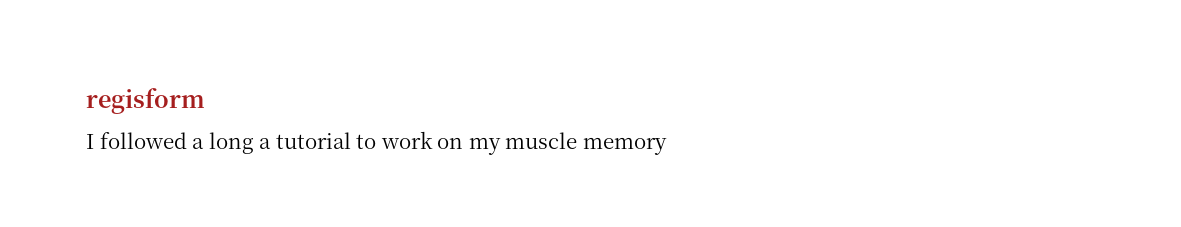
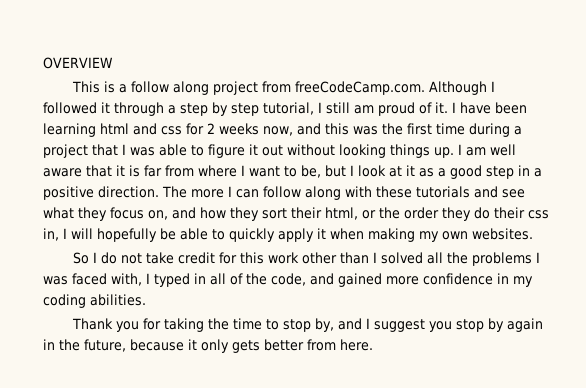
- regisform
- I followed a long a tutorial to work on my muscle memory
+ OVERVIEW
+ This is a follow along project from freeCodeCamp.com. Although I followed it through a step by step tutorial, I still am proud of it. I have been learning html and css for 2 weeks now, and this was the first time during a project that I was able to figure it out without looking things up. I am well aware that it is far from where I want to be, but I look at it as a good step in a positive direction. The more I can follow along with these tutorials and see what they focus on, and how they sort their html, or the order they do their css in, I will hopefully be able to quickly apply it when making my own websites.
+ So I do not take credit for this work other than I solved all the problems I was faced with, I typed in all of the code, and gained more confidence in my coding abilities.
+ Thank you for taking the time to stop by, and I suggest you stop by again in the future, because it only gets better from here.

